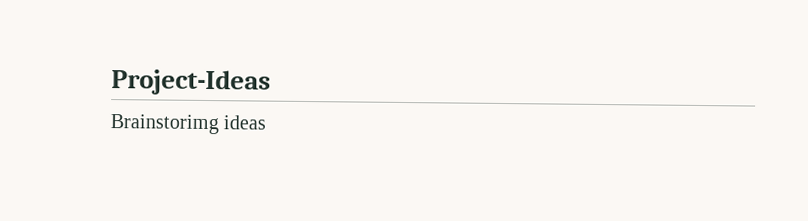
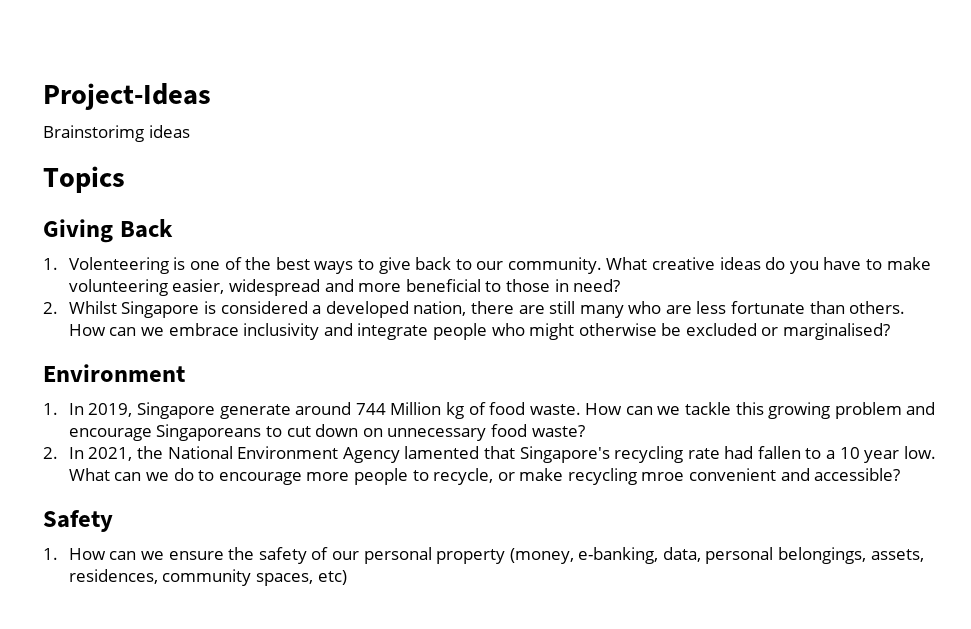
+ Topics
+ Giving Back
+ 1. Volenteering is one of the best ways to give back to our community. What creative ideas do you have to make volunteering easier, widespread and more beneficial to those in need?
+ 2. Whilst Singapore is considered a developed nation, there are still many who are less fortunate than others. How can we embrace inclusivity and integrate people who might otherwise be excluded or marginalised?
+ Environment
+ 1. In 2019, Singapore generate around 744 Million kg of food waste. How can we tackle this growing problem and encourage Singaporeans to cut down on unnecessary food waste?
+ 2. In 2021, the National Environment Agency lamented that Singapore's recycling rate had fallen to a 10 year low. What can we do to encourage more people to recycle, or make recycling mroe convenient and accessible?
+ Safety
+ 1. How can we ensure the safety of our personal property (money, e-banking, data, personal belongings, assets, residences, community spaces, etc)

